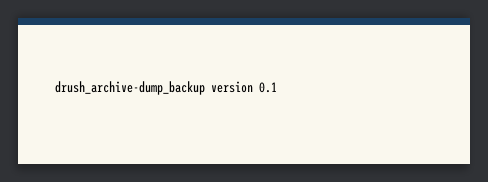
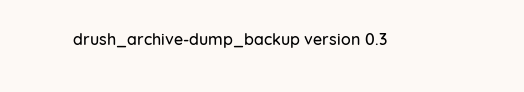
- drush_archive-dump_backup version 0.1
+ drush_archive-dump_backup version 0.3

